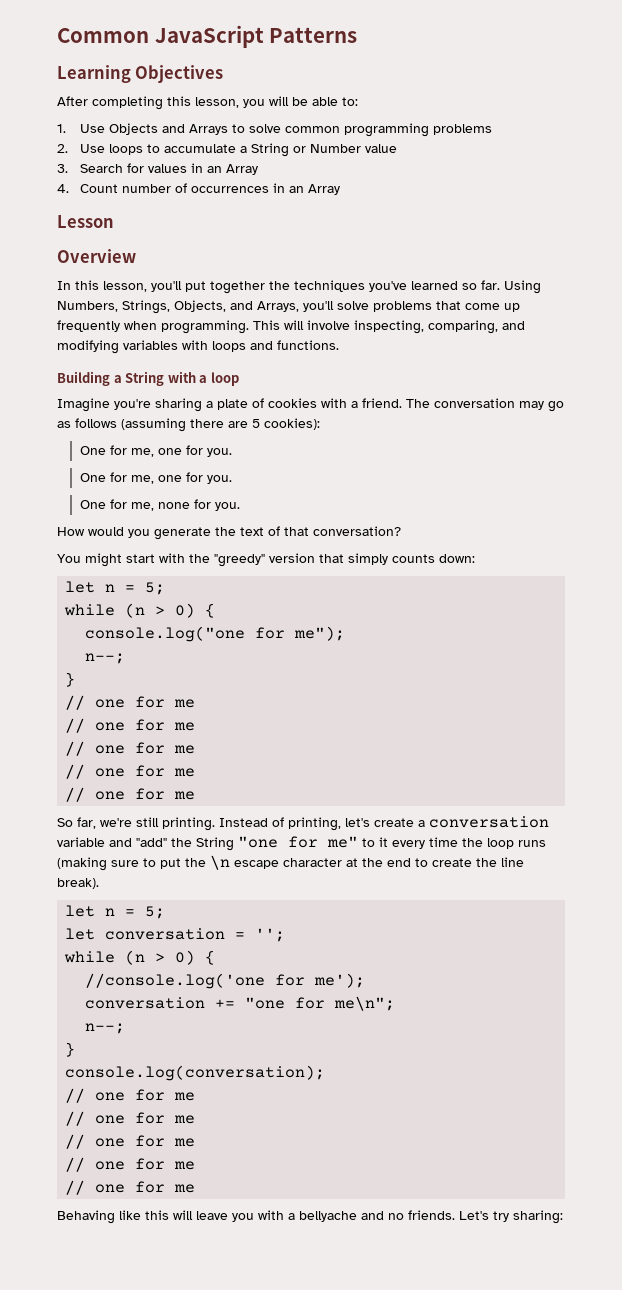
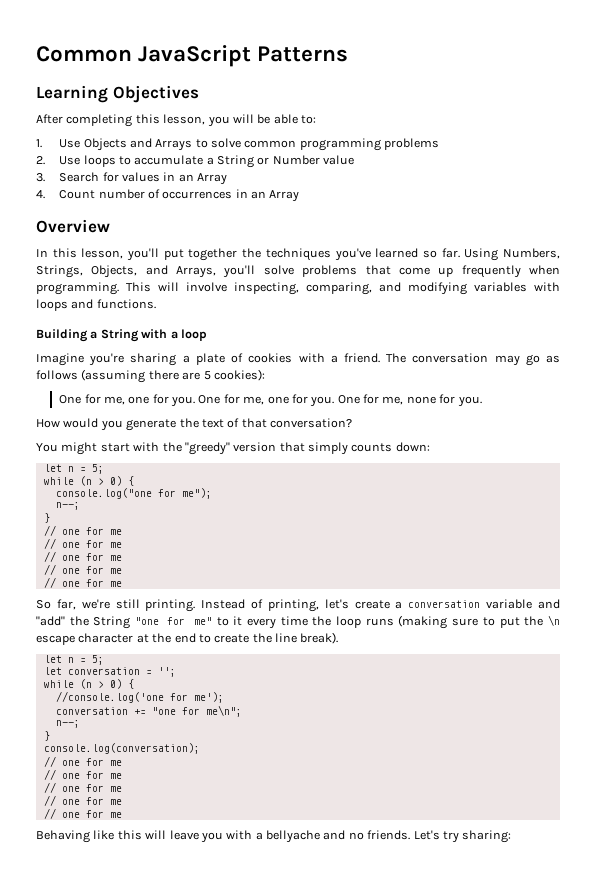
- Lesson
  The conversation may go as follows (assuming there are 5 cookies):
- One for me, one for you.
- One for me, one for you.
- One for me, none for you.
+ One for me, one for you. One for me, one for you. One for me, none for you.

